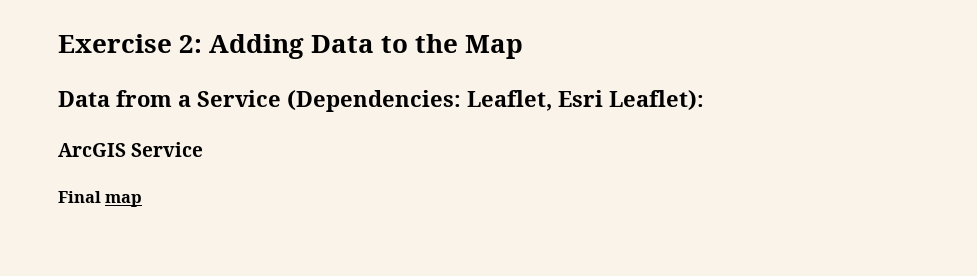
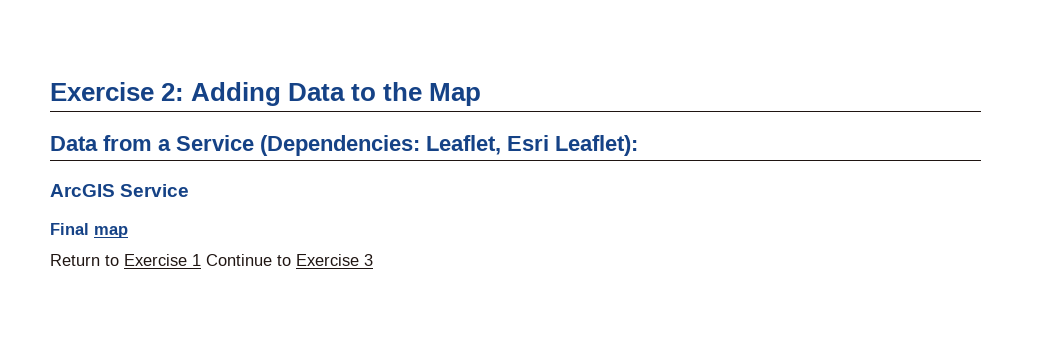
+ Return to Exercise 1 Continue to Exercise 3

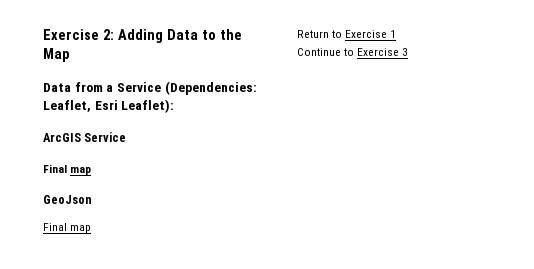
+ GeoJson
+ Final map
- Return to Exercise 1 Continue to Exercise 3
+ Return to Exercise 1
+ Continue to Exercise 3

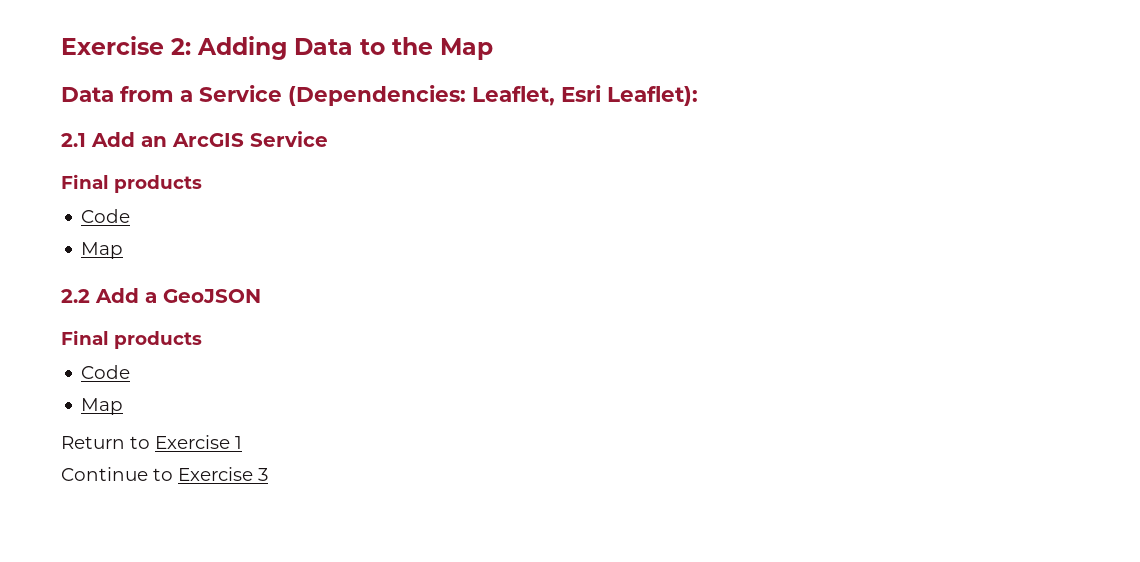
- ArcGIS Service
- Final map
- GeoJson
- Final map
+ 2.1 Add an ArcGIS Service
+ Final products
+ Code
+ Map
+ 2.2 Add a GeoJSON
+ Final products
+ Code
+ Map

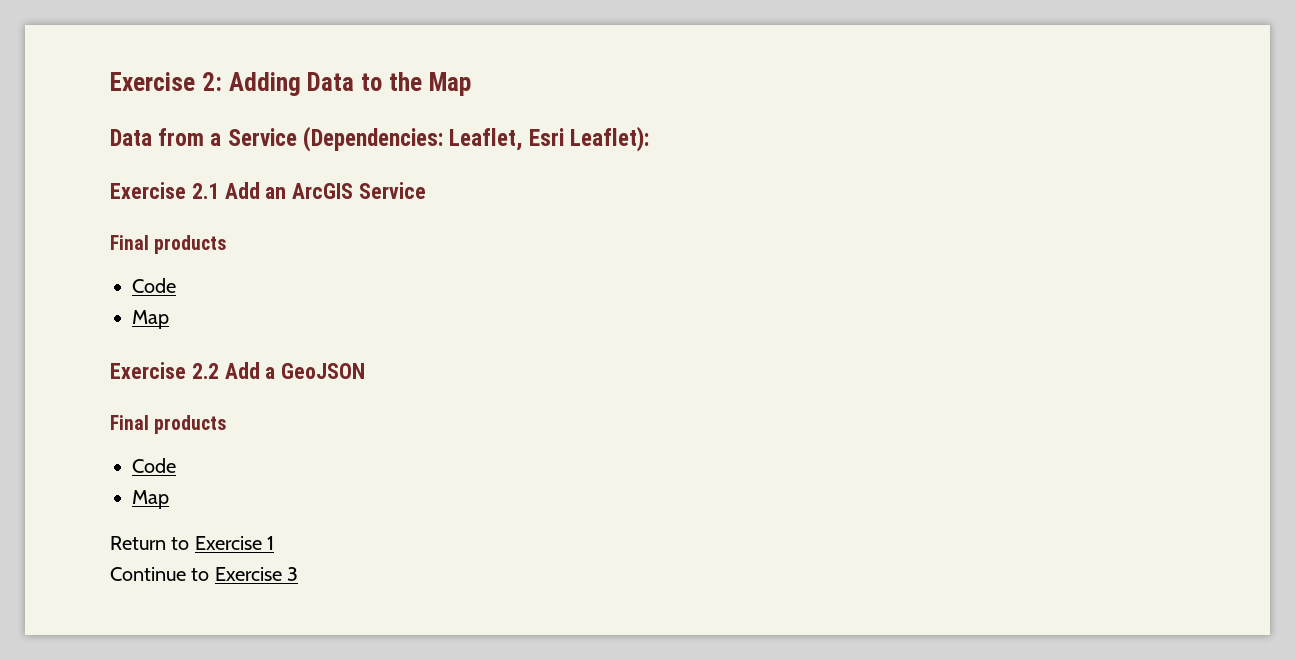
- 2.1 Add an ArcGIS Service
+ Exercise 2.1 Add an ArcGIS Service
- 2.2 Add a GeoJSON
+ Exercise 2.2 Add a GeoJSON

